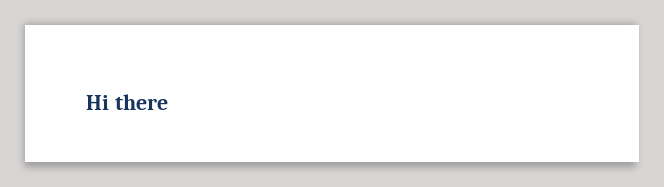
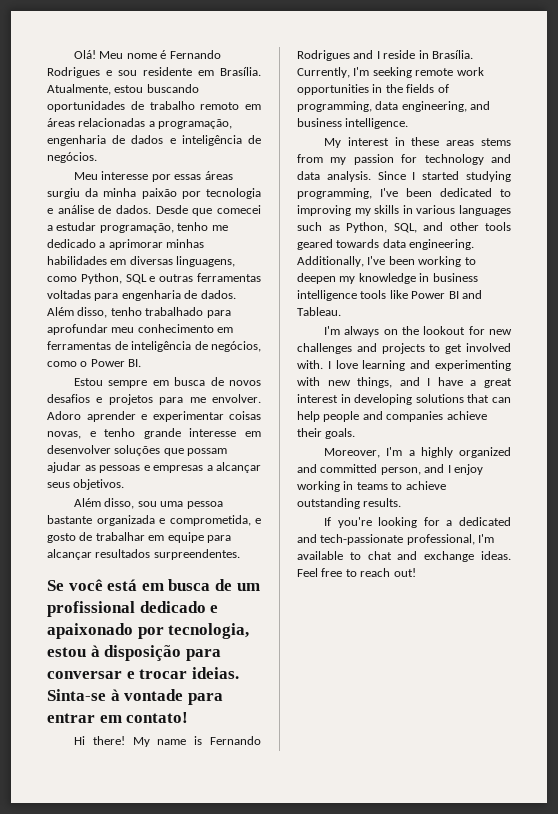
- Hi there
+ Olá! Meu nome é Fernando Rodrigues e sou residente em Brasília. Atualmente, estou buscando oportunidades de trabalho remoto em áreas relacionadas a programação, engenharia de dados e inteligência de negócios.
+ Meu interesse por essas áreas surgiu da minha paixão por tecnologia e análise de dados. Desde que comecei a estudar programação, tenho me dedicado a aprimorar minhas habilidades em diversas linguagens, como Python, SQL e outras ferramentas voltadas para engenharia de dados. Além disso, tenho trabalhado para aprofundar meu conhecimento em ferramentas de inteligência de negócios, como o Power BI.
+ Estou sempre em busca de novos desafios e projetos para me envolver. Adoro aprender e experimentar coisas novas, e tenho grande interesse em desenvolver soluções que possam ajudar as pessoas e empresas a alcançar seus objetivos.
+ Além disso, sou uma pessoa bastante organizada e comprometida, e gosto de trabalhar em equipe para alcançar resultados surpreendentes.
+ Se você está em busca de um profissional dedicado e apaixonado por tecnologia, estou à disposição para conversar e trocar ideias. Sinta-se à vontade para entrar em contato!
+ Hi there! My name is Fernando Rodrigues and I reside in Brasília. Currently, I'm seeking remote work opportunities in the fields of programming, data engineering, and business intelligence.
+ My interest in these areas stems from my passion for technology and data analysis. Since I started studying programming, I've been dedicated to improving my skills in various languages such as Python, SQL, and other tools geared towards data engineering. Additionally, I've been working to deepen my knowledge in business intelligence tools like Power BI and Tableau.
+ I'm always on the lookout for new challenges and projects to get involved with. I love learning and experimenting with new things, and I have a great interest in developing solutions that can help people and companies achieve their goals.
+ Moreover, I'm a highly organized and committed person, and I enjoy working in teams to achieve outstanding results.
+ If you're looking for a dedicated and tech-passionate professional, I'm available to chat and exchange ideas. Feel free to reach out!

